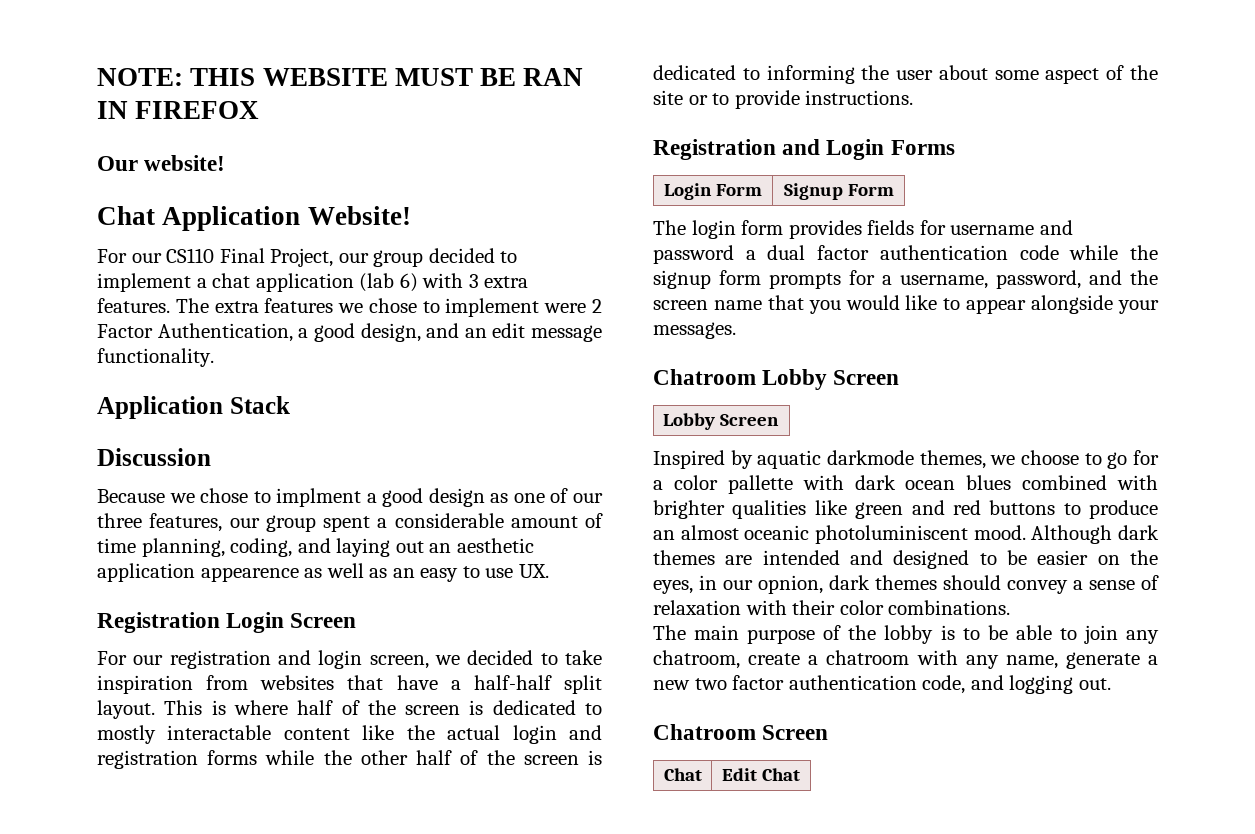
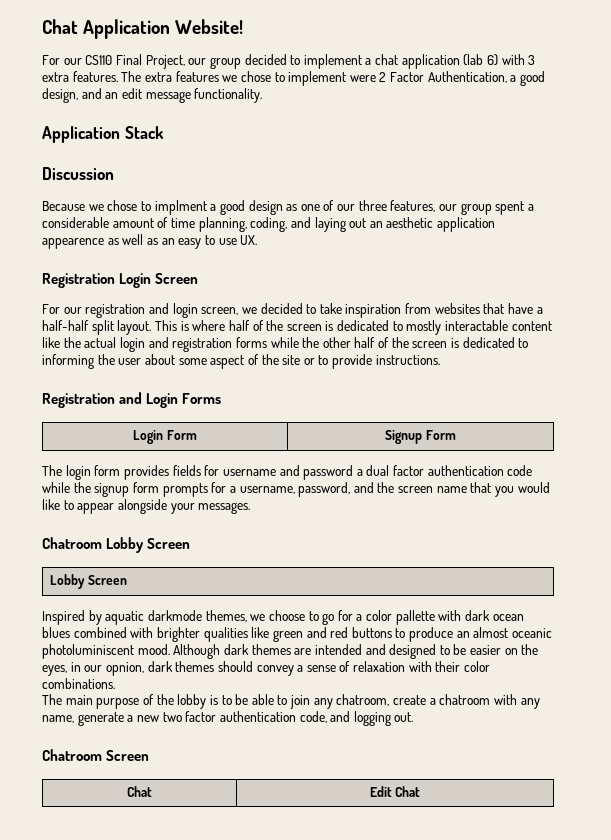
- NOTE: THIS WEBSITE MUST BE RAN IN FIREFOX
- Our website!

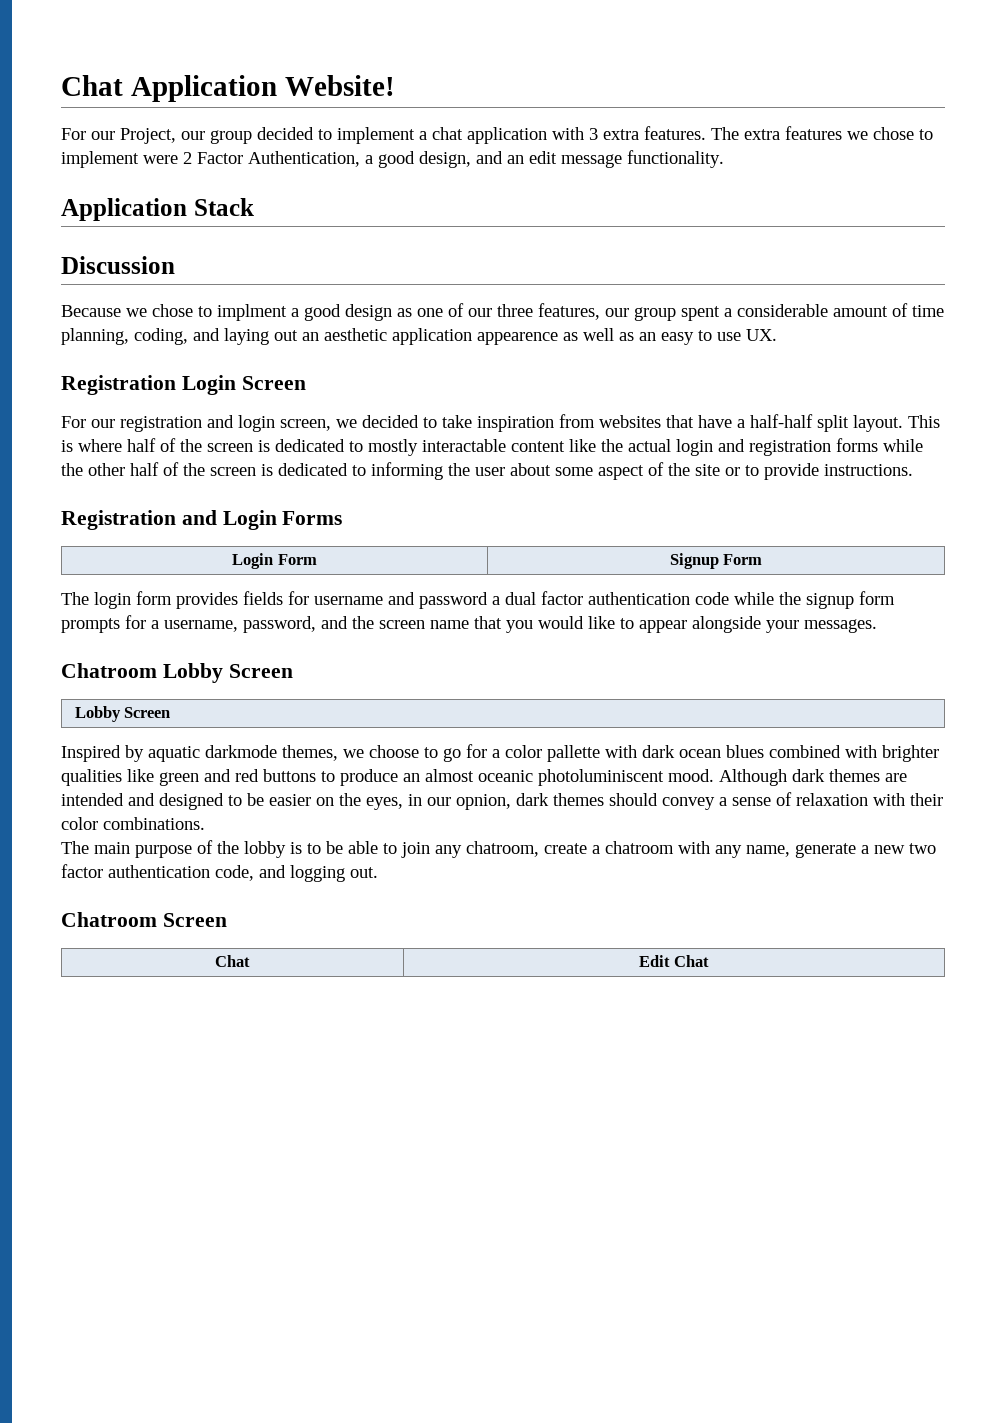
- For our CS110 Final Project, our group decided to implement a chat application (lab 6) with 3 extra features.
+ For our Project, our group decided to implement a chat application with 3 extra features.

